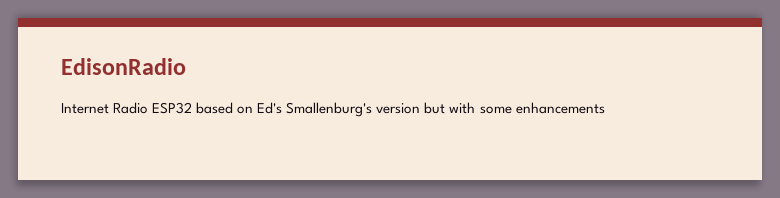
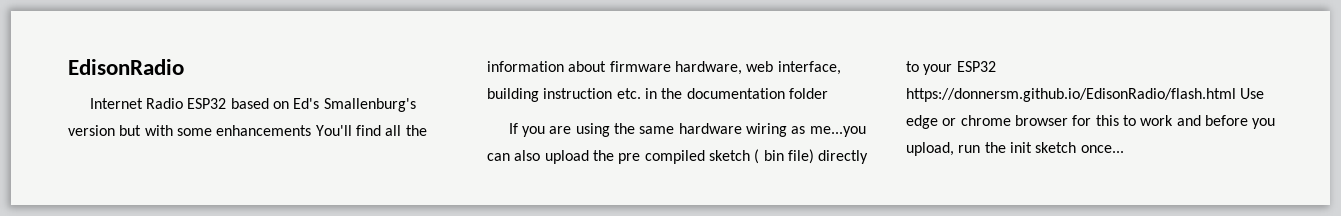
- Internet Radio ESP32 based on Ed's Smallenburg's version but with some enhancements
+ Internet Radio ESP32 based on Ed's Smallenburg's version but with some enhancements You'll find all the information about firmware hardware, web interface, building instruction etc. in the documentation folder
+ If you are using the same hardware wiring as me...you can also upload the pre compiled sketch ( bin file) directly to your ESP32 https://donnersm.github.io/EdisonRadio/flash.html Use edge or chrome browser for this to work and before you upload, run the init sketch once...

